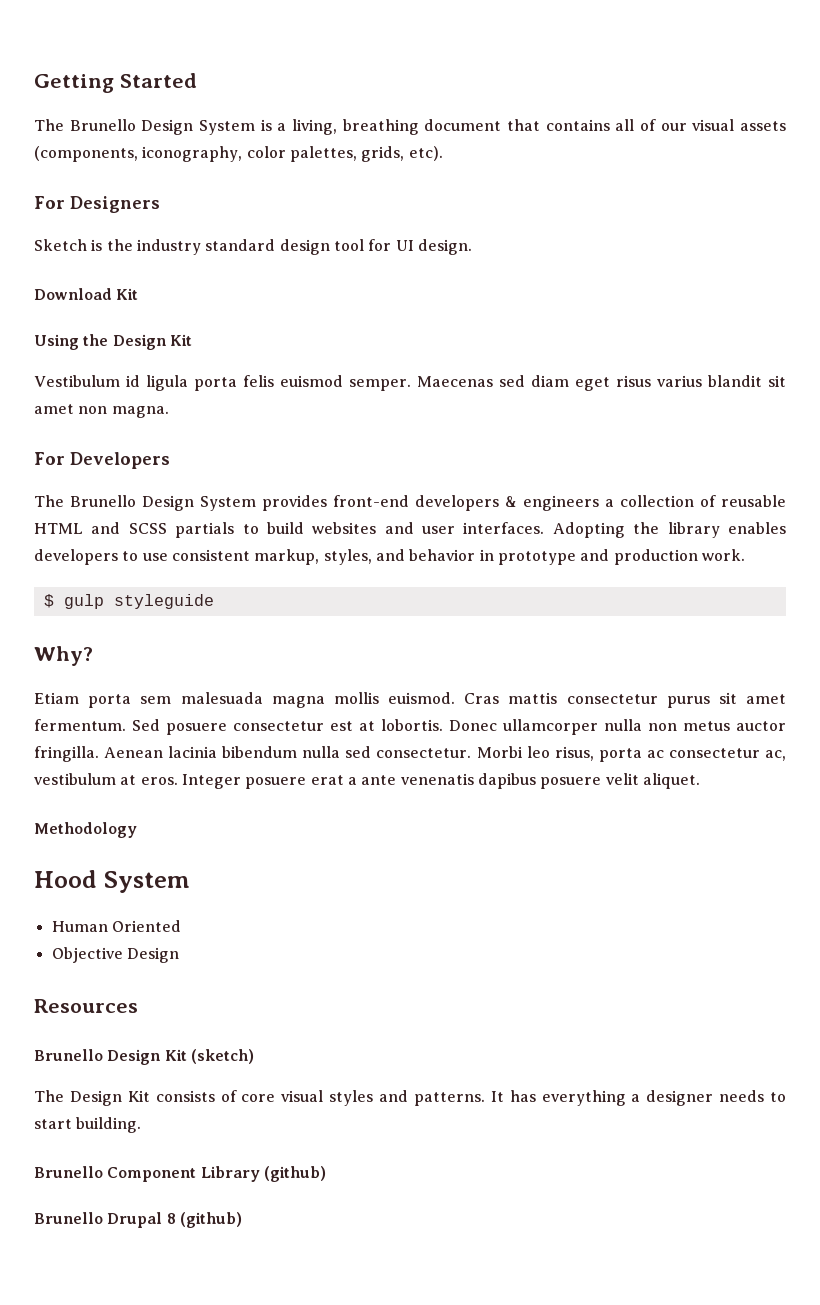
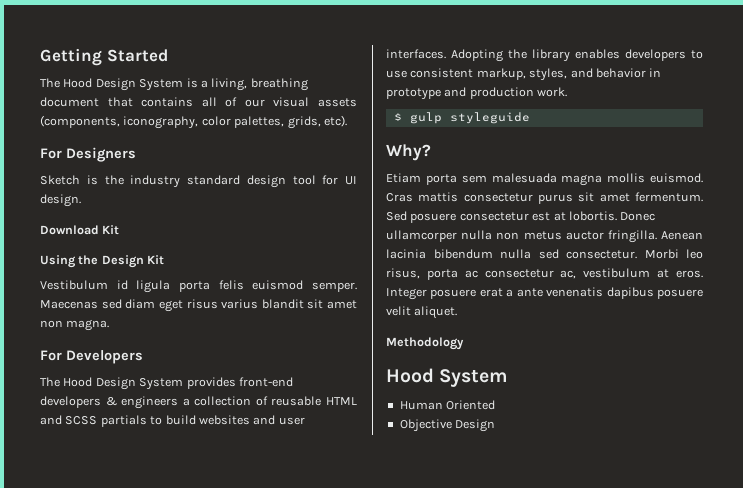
- The Brunello Design System is a living, breathing document that contains all of our visual assets (components, iconography, color palettes, grids, etc).
+ The Hood Design System is a living, breathing document that contains all of our visual assets (components, iconography, color palettes, grids, etc).
- The Brunello Design System provides front-end developers & engineers a collection of reusable HTML and SCSS partials to build websites and user interfaces.
+ The Hood Design System provides front-end developers & engineers a collection of reusable HTML and SCSS partials to build websites and user interfaces.
- Resources
- Brunello Design Kit (sketch)
- The Design Kit consists of core visual styles and patterns. It has everything a designer needs to start building.
- Brunello Component Library (github)
- Brunello Drupal 8 (github)

